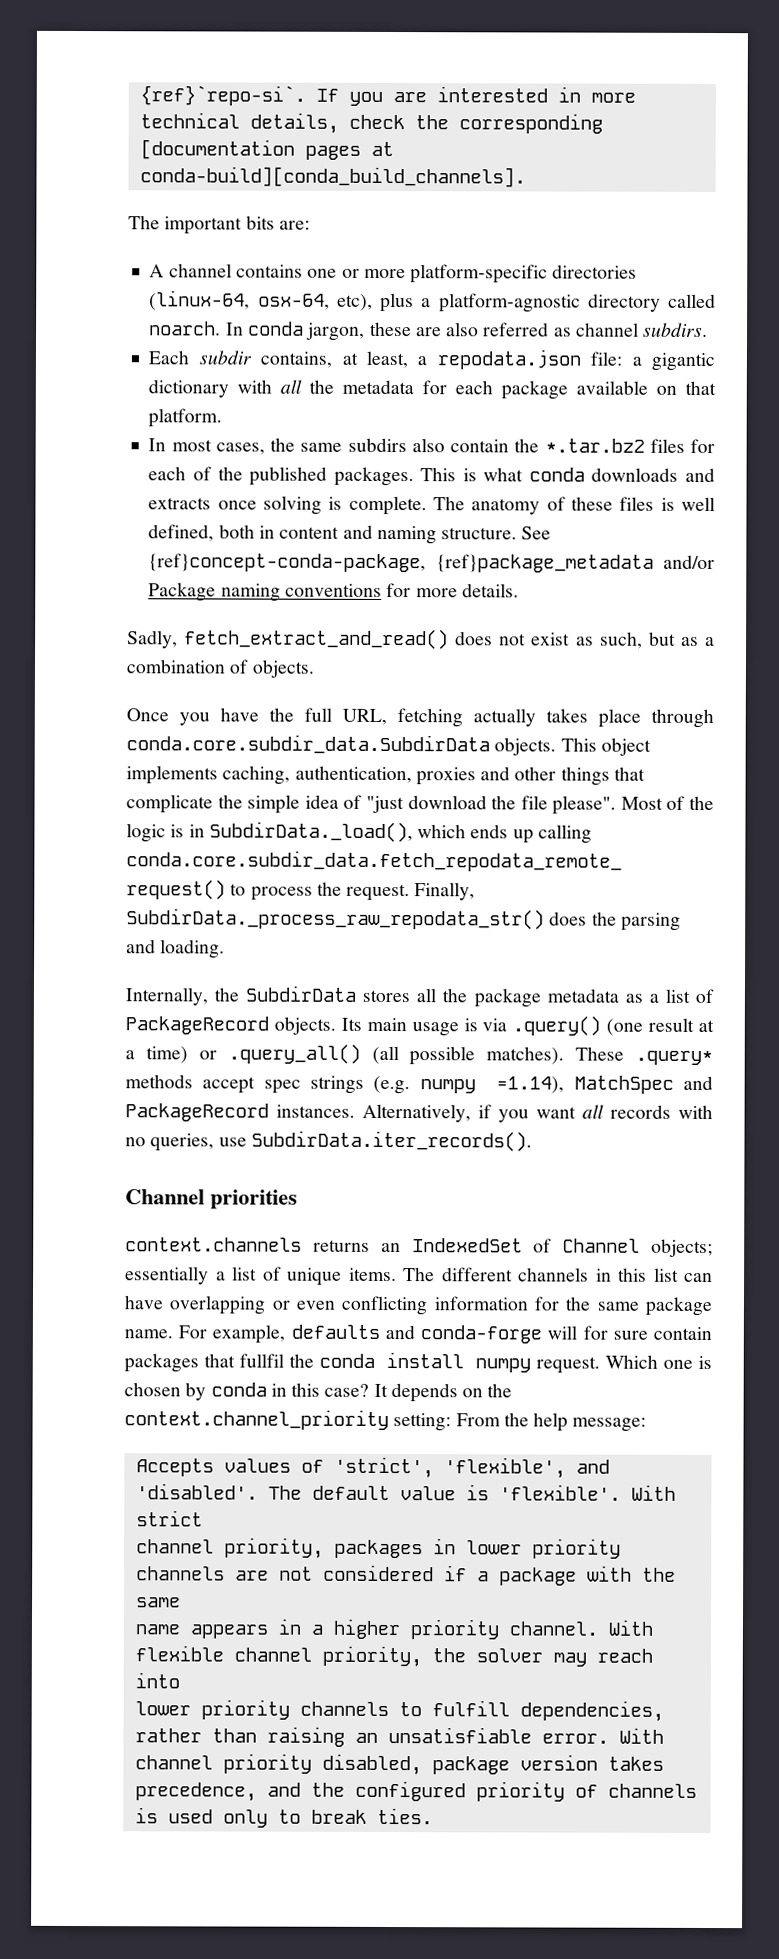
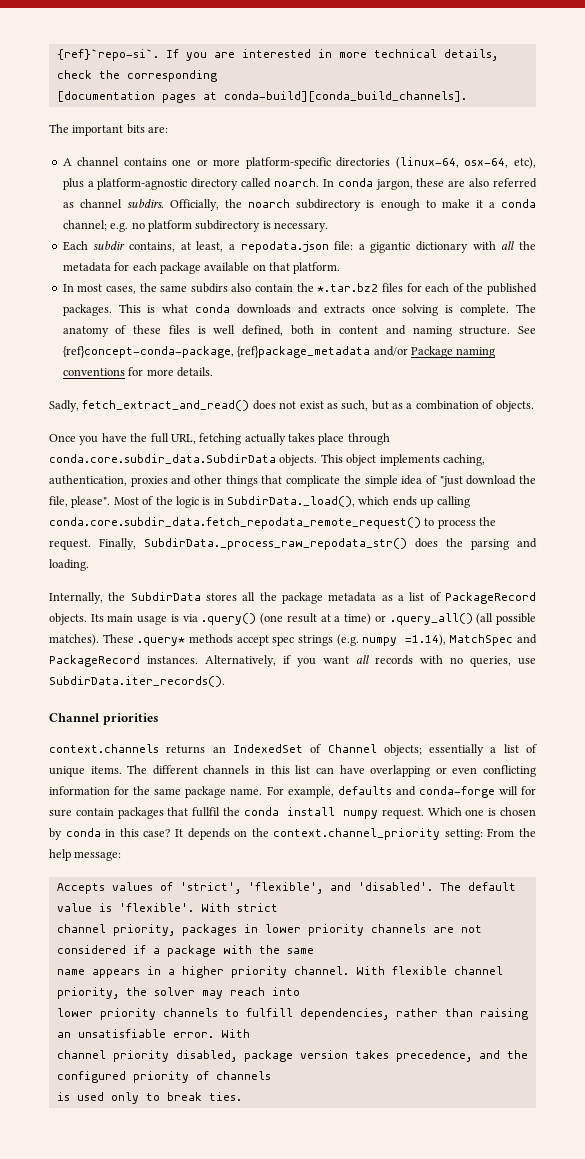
+ Officially, the noarch subdirectory is enough to make it a conda channel; e.g. no platform subdirectory is necessary.
- This object implements caching, authentication, proxies and other things that complicate the simple idea of "just download the file please".
+ This object implements caching, authentication, proxies and other things that complicate the simple idea of "just download the file, please".

